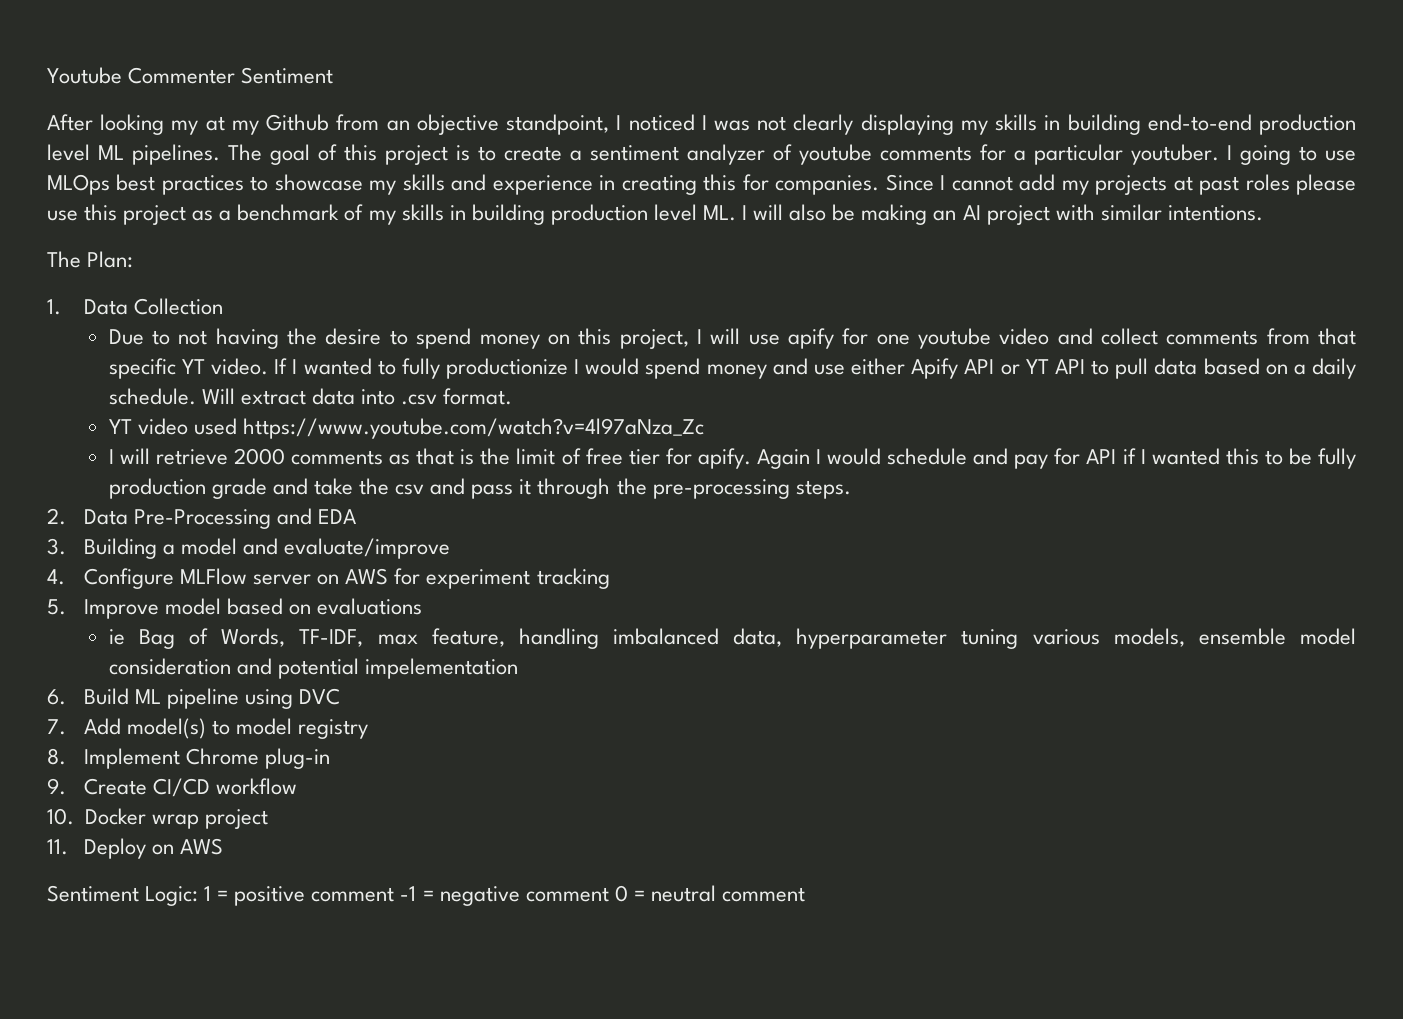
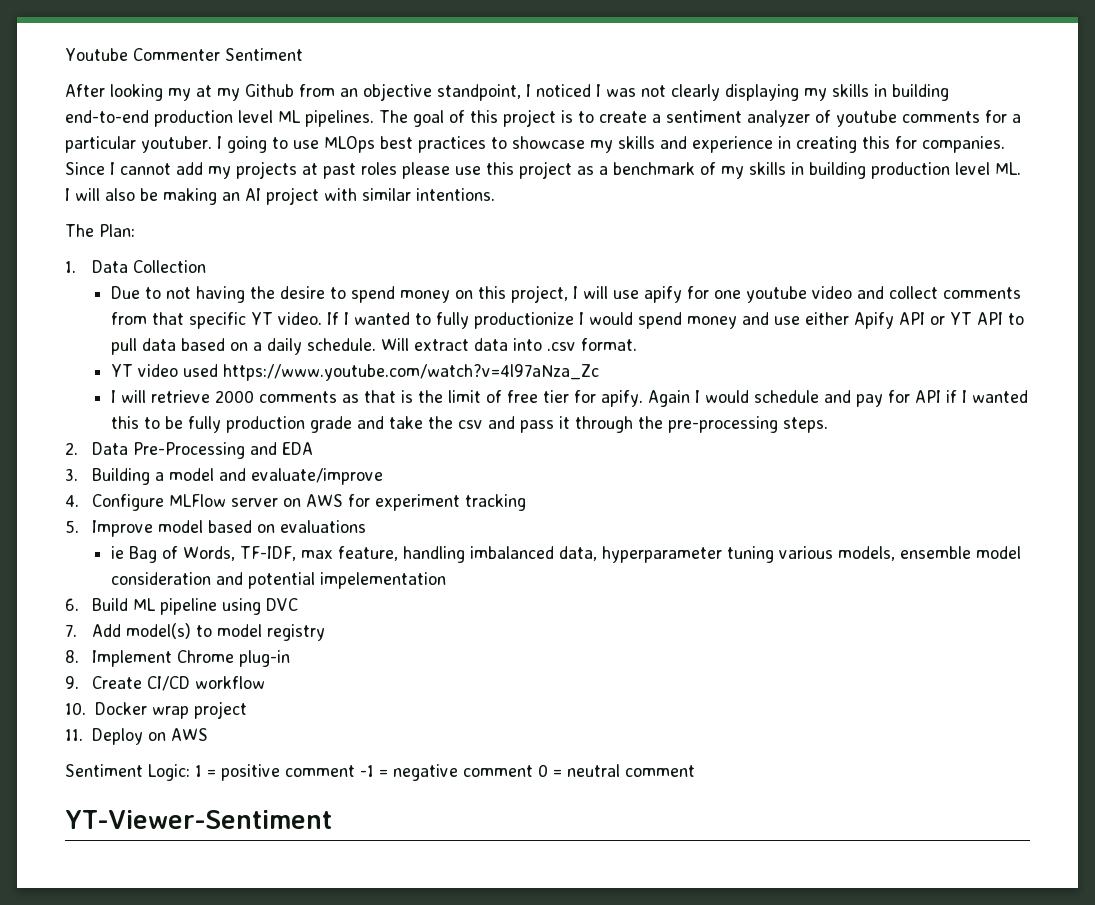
+ YT-Viewer-Sentiment

